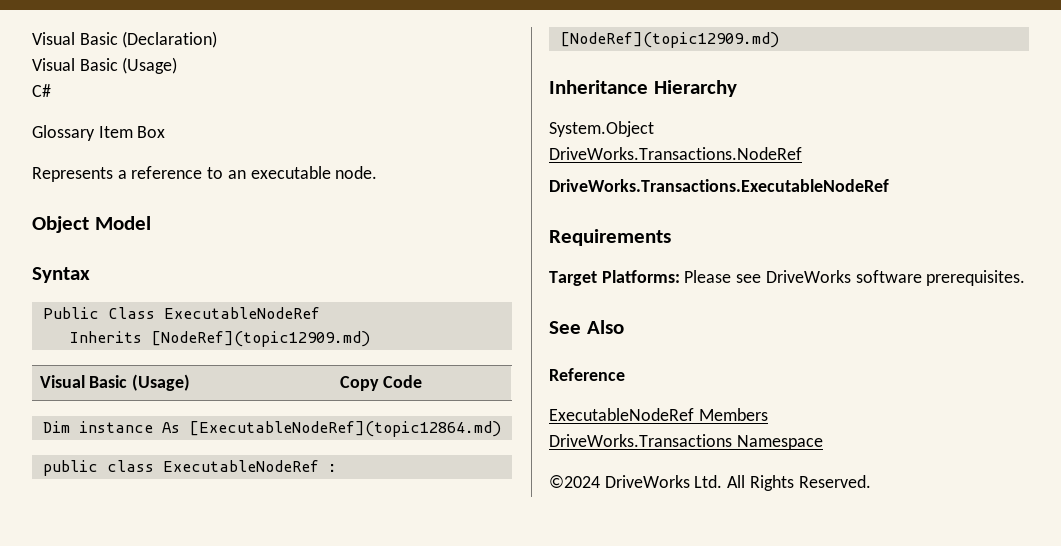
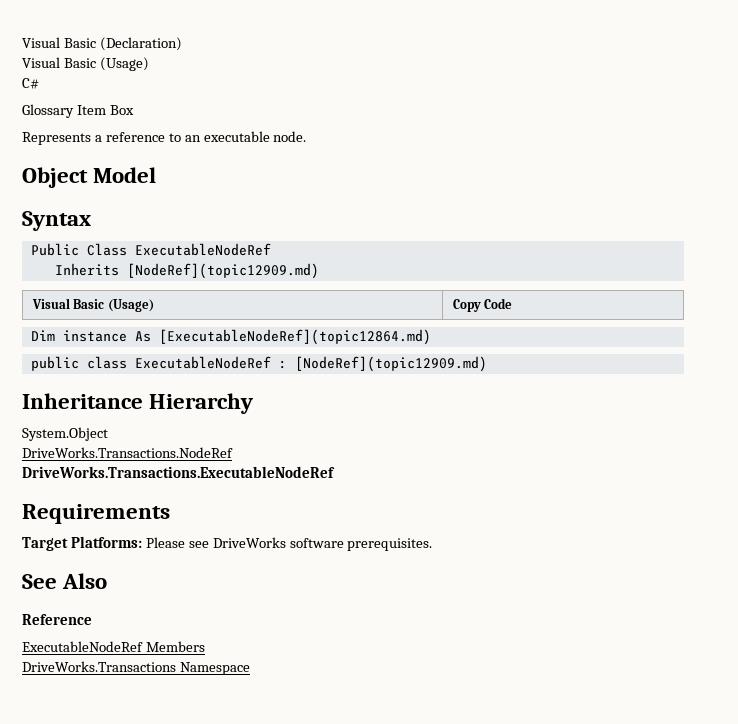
- ©2024 DriveWorks Ltd. All Rights Reserved.

